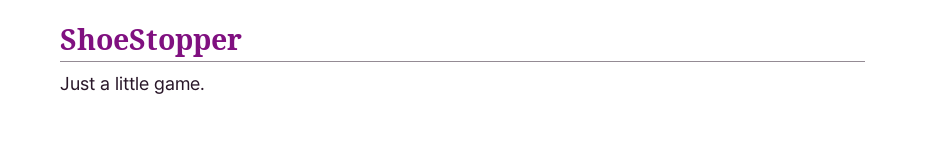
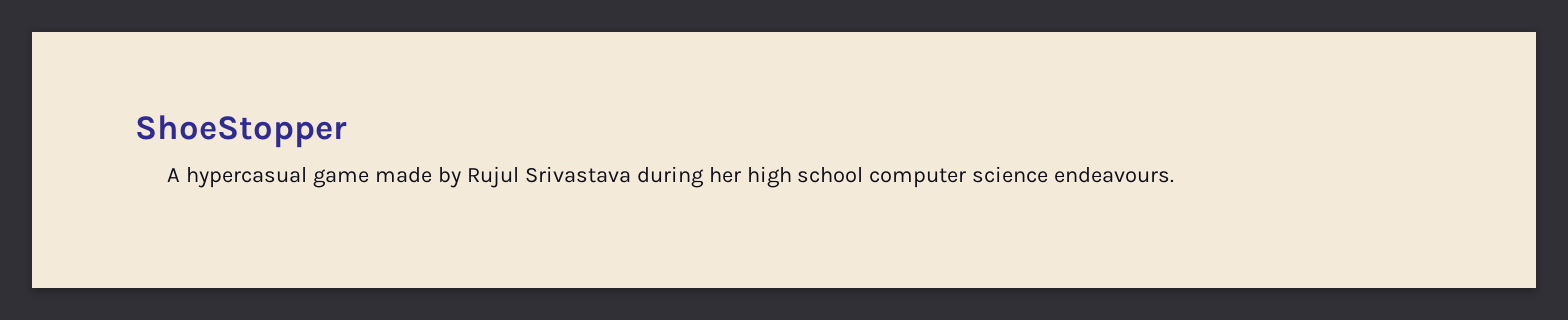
- Just a little game.
+ A hypercasual game made by Rujul Srivastava during her high school computer science endeavours.

